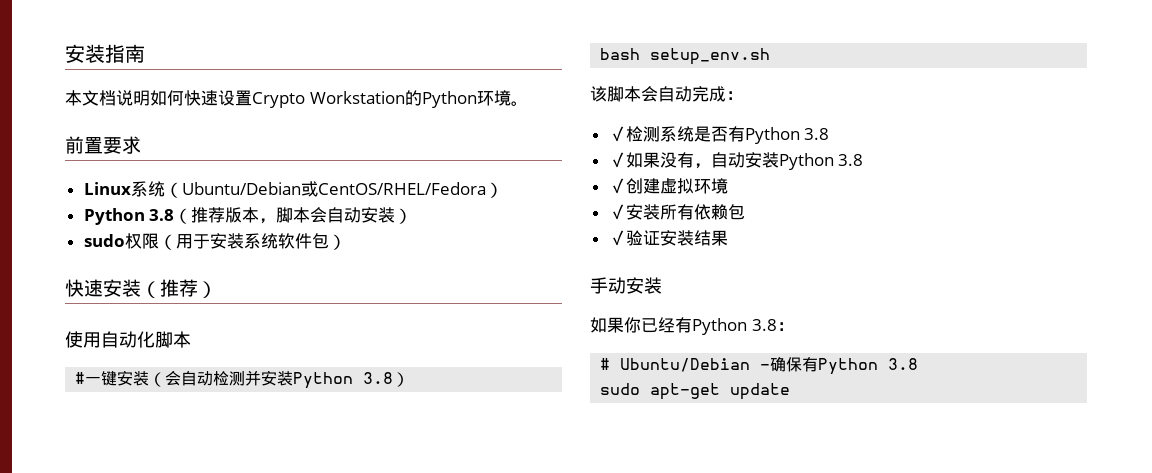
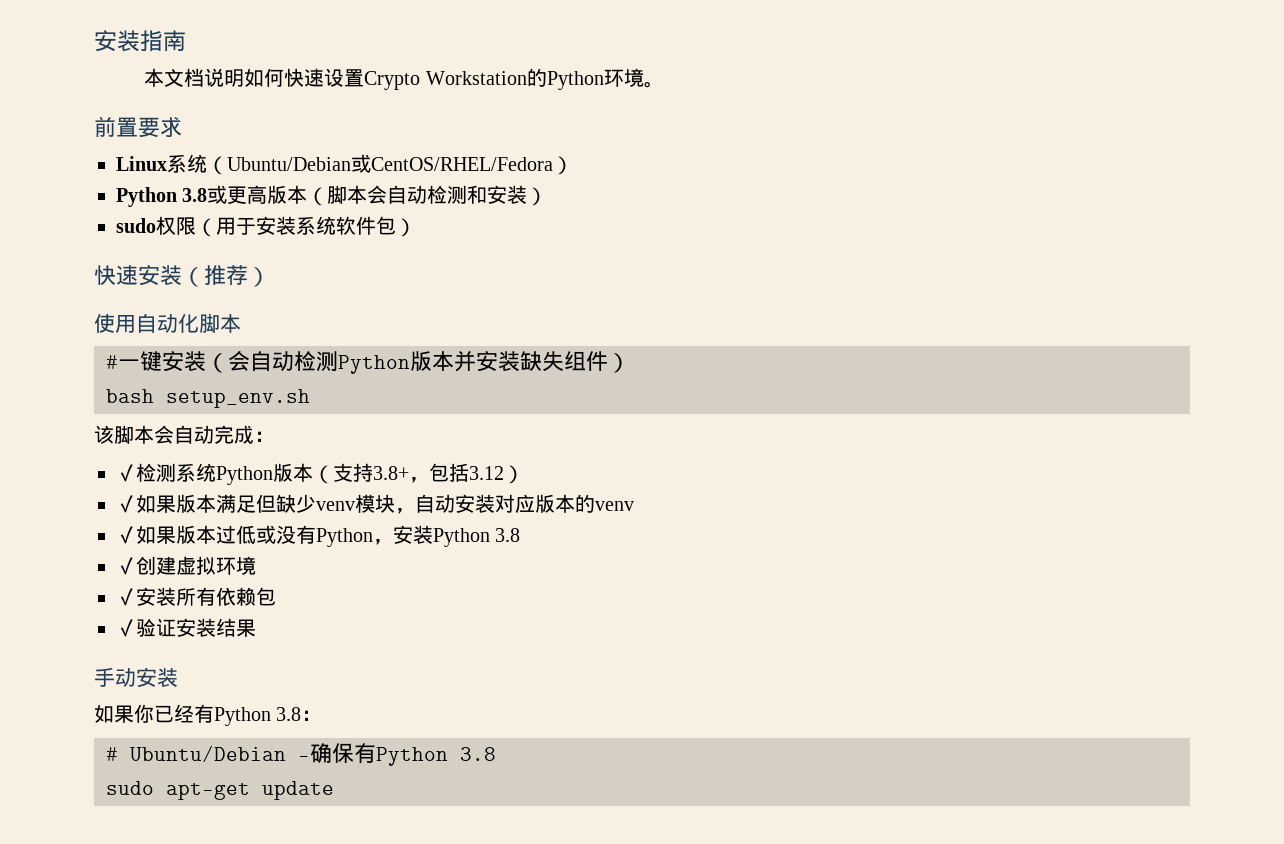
- Python 3.8（推荐版本，脚本会自动安装）
+ Python 3.8或更高版本（脚本会自动检测和安装）
- #一键安装（会自动检测并安装Python 3.8）
+ #一键安装（会自动检测Python版本并安装缺失组件）
- ✓检测系统是否有Python 3.8
- ✓如果没有，自动安装Python 3.8
+ ✓检测系统Python版本（支持3.8+，包括3.12）
+ ✓如果版本满足但缺少venv模块，自动安装对应版本的venv
+ ✓如果版本过低或没有Python，安装Python 3.8

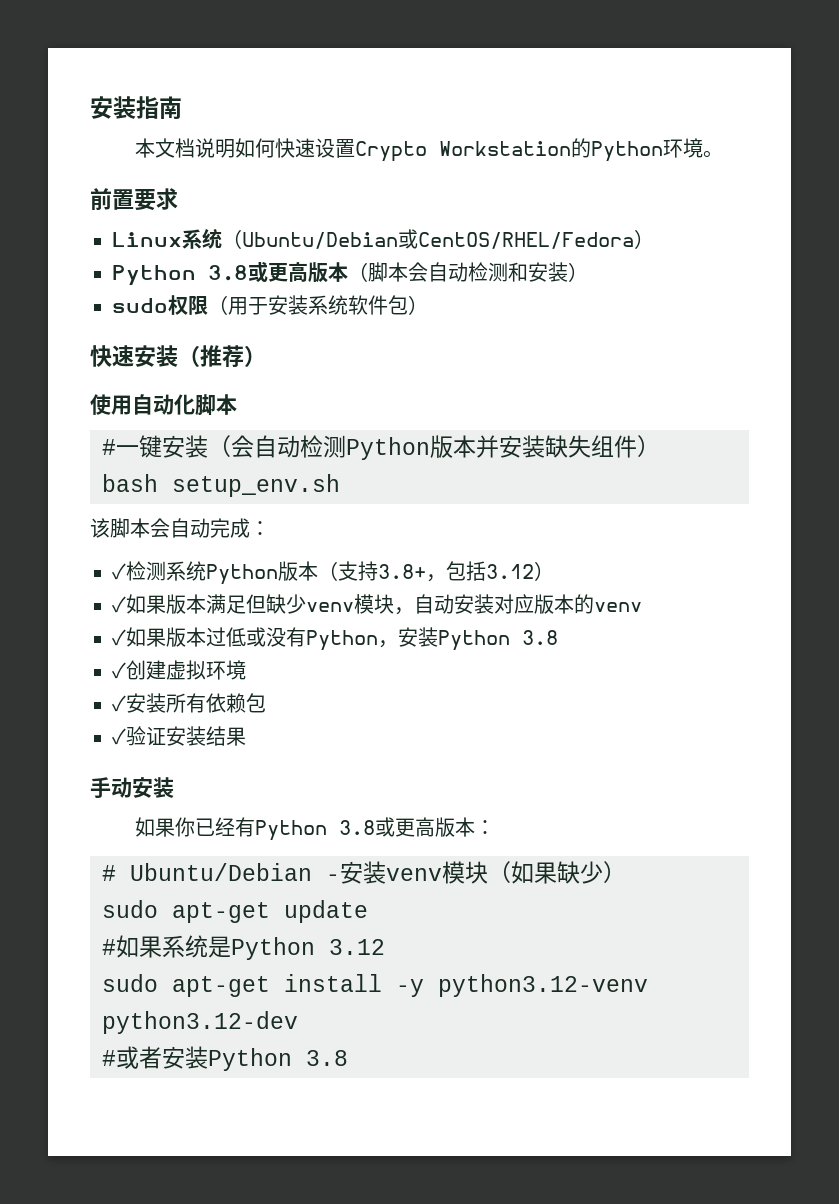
- 如果你已经有Python 3.8：
+ 如果你已经有Python 3.8或更高版本：
- # Ubuntu/Debian -确保有Python 3.8
+ # Ubuntu/Debian -安装venv模块（如果缺少）
  sudo apt-get update
+ #如果系统是Python 3.12
+ sudo apt-get install -y python3.12-venv python3.12-dev
+ #或者安装Python 3.8

